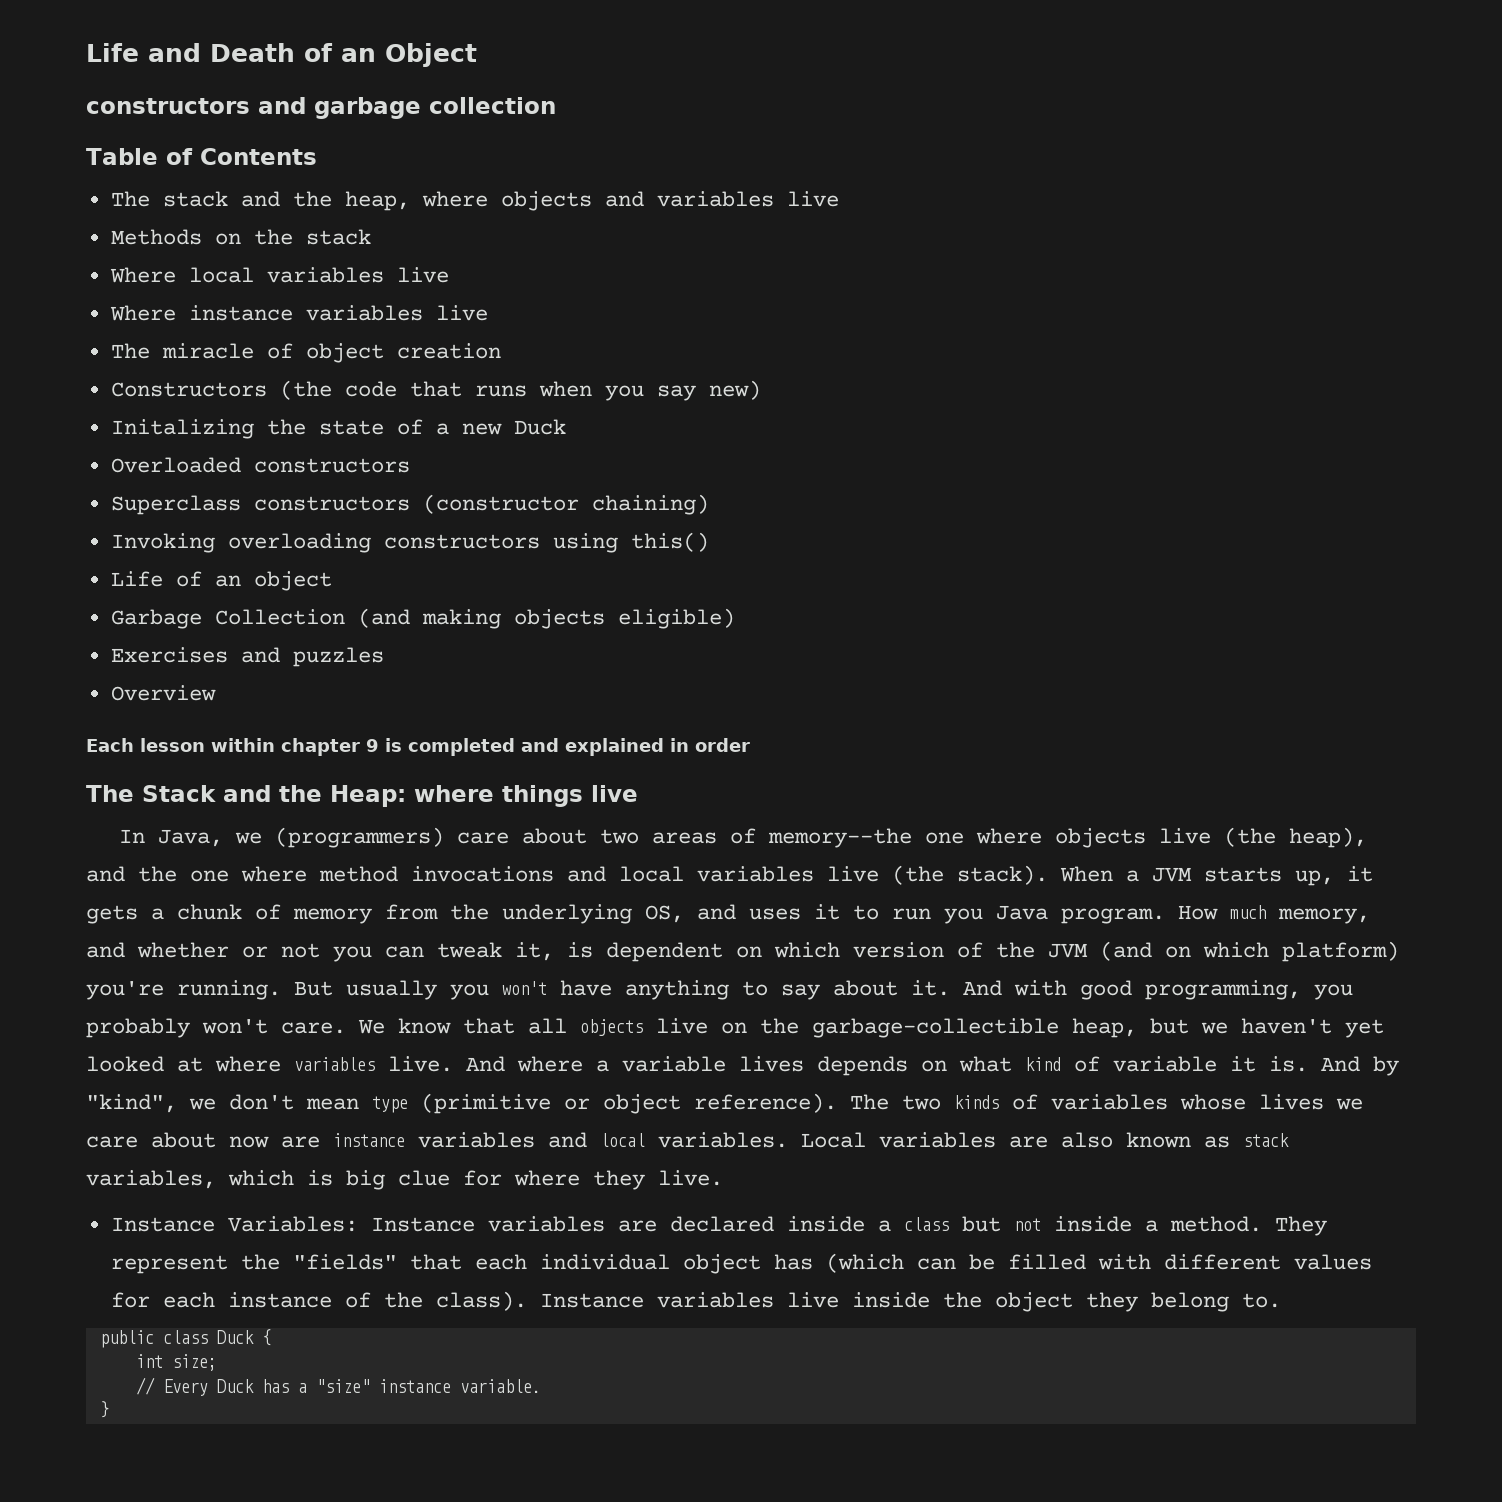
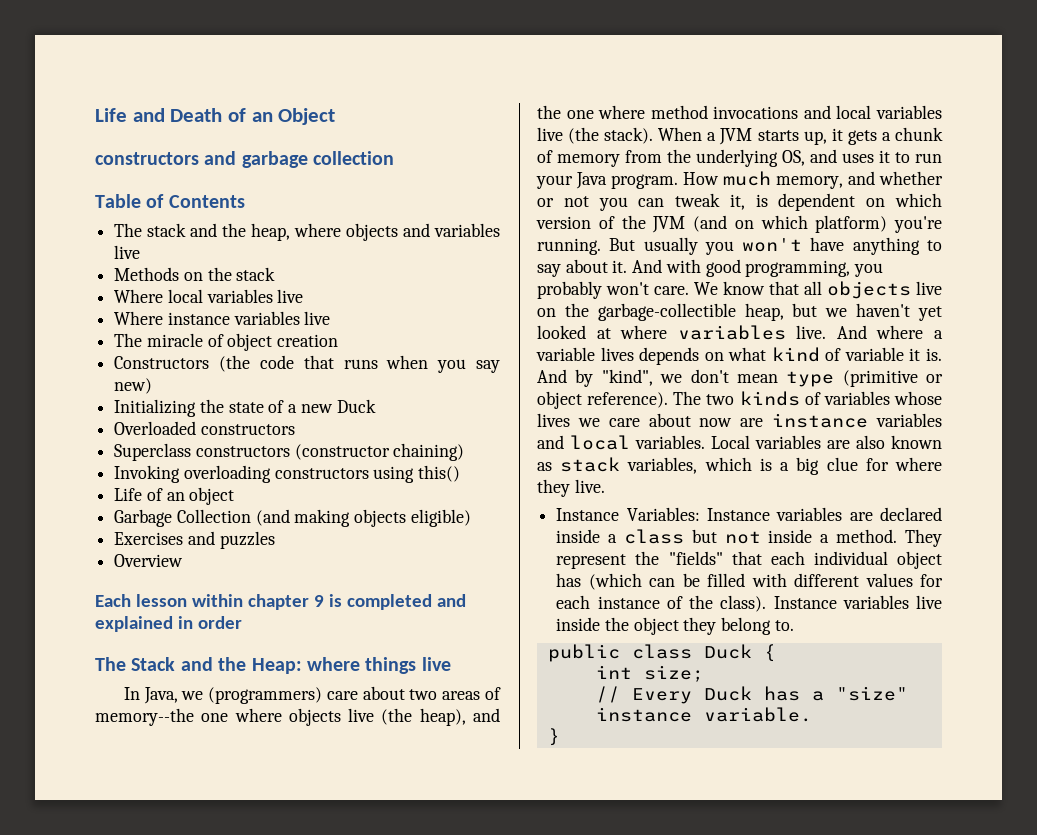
- Initalizing the state of a new Duck
+ Initializing the state of a new Duck
- When a JVM starts up, it gets a chunk of memory from the underlying OS, and uses it to run you Java program.
+ When a JVM starts up, it gets a chunk of memory from the underlying OS, and uses it to run your Java program.
- Local variables are also known as stack variables, which is big clue for where they live.
+ Local variables are also known as stack variables, which is a big clue for where they live.

